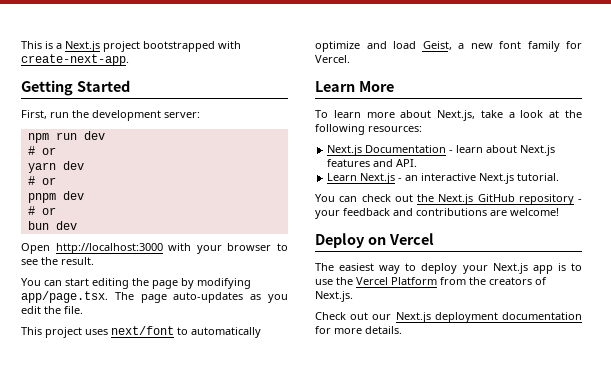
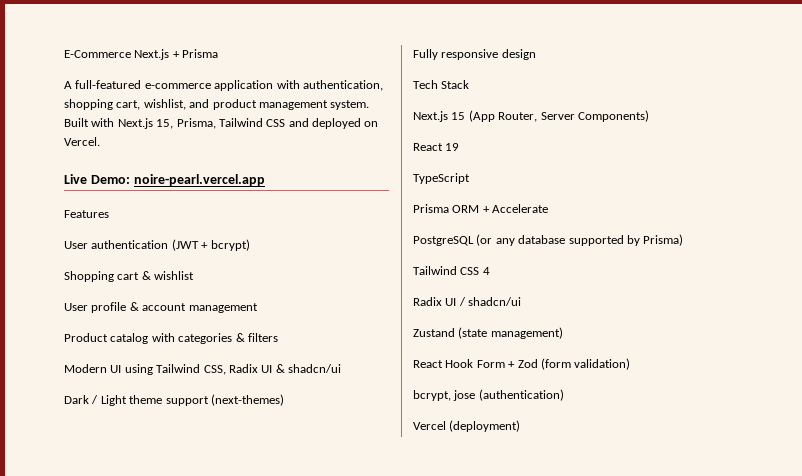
- This is a Next.js project bootstrapped with create-next-app.
- Getting Started
- First, run the development server:
- npm run dev
- # or
- yarn dev
- # or
- pnpm dev
- # or
- bun dev
- Open http://localhost:3000 with your browser to see the result.
- You can start editing the page by modifying app/page.tsx. The page auto-updates as you edit the file.
- This project uses next/font to automatically optimize and load Geist, a new font family for Vercel.
- Learn More
- To learn more about Next.js, take a look at the following resources:
- Next.js Documentation - learn about Next.js features and API.
- Learn Next.js - an interactive Next.js tutorial.
- You can check out the Next.js GitHub repository - your feedback and contributions are welcome!
- Deploy on Vercel
- The easiest way to deploy your Next.js app is to use the Vercel Platform from the creators of Next.js.
- Check out our Next.js deployment documentation for more details.
+ E-Commerce Next.js + Prisma
+ A full-featured e-commerce application with authentication, shopping cart, wishlist, and product management system. Built with Next.js 15, Prisma, Tailwind CSS and deployed on Vercel.
+ Live Demo: noire-pearl.vercel.app
+ Features
+ User authentication (JWT + bcrypt)
+ Shopping cart & wishlist
+ User profile & account management
+ Product catalog with categories & filters
+ Modern UI using Tailwind CSS, Radix UI & shadcn/ui
+ Dark / Light theme support (next-themes)
+ Fully responsive design
+ Tech Stack
+ Next.js 15 (App Router, Server Components)
+ React 19
+ TypeScript
+ Prisma ORM + Accelerate
+ PostgreSQL (or any database supported by Prisma)
+ Tailwind CSS 4
+ Radix UI / shadcn/ui
+ Zustand (state management)
+ React Hook Form + Zod (form validation)
+ bcrypt, jose (authentication)
+ Vercel (deployment)

